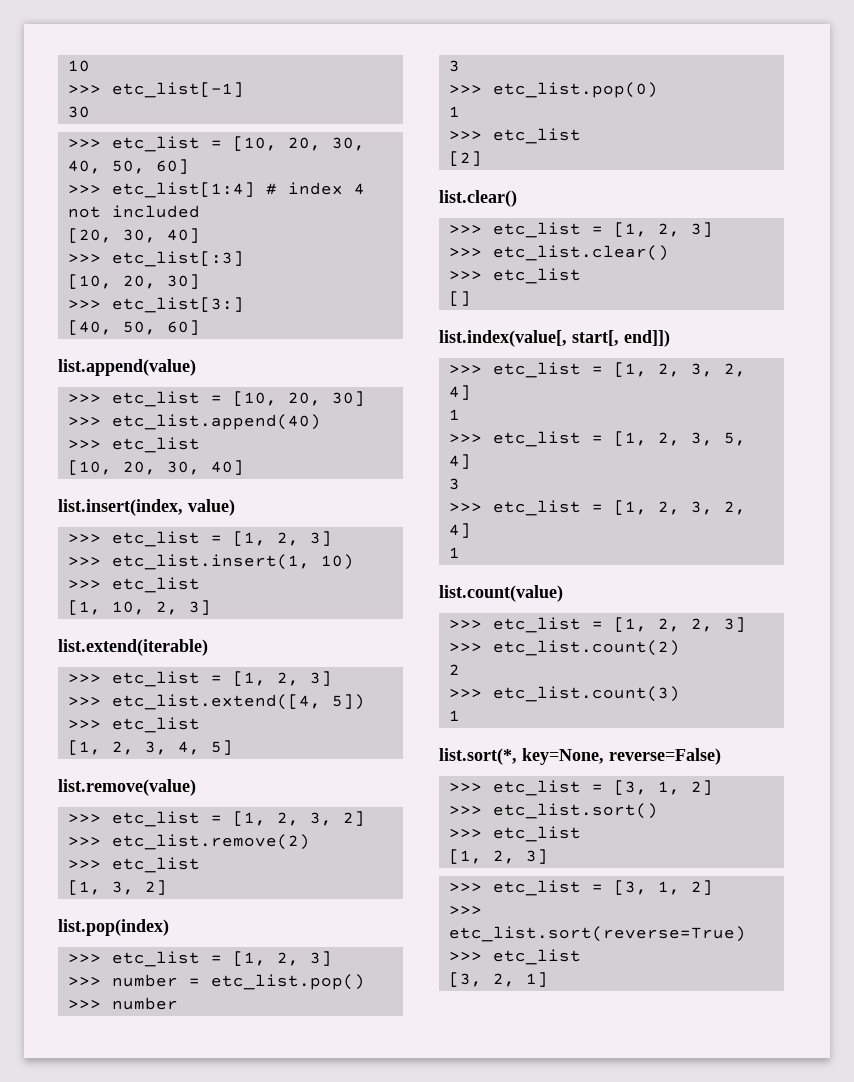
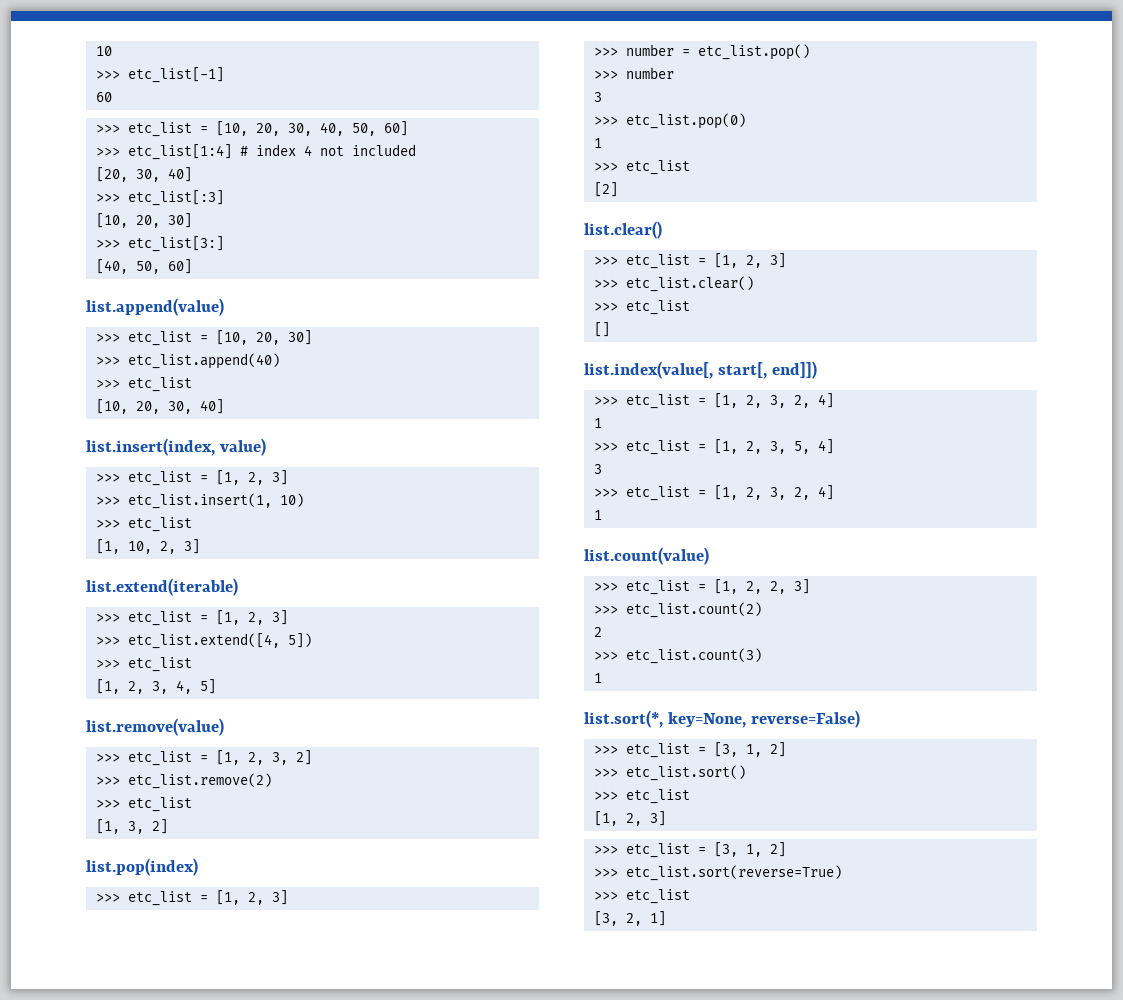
- 30
+ 60

